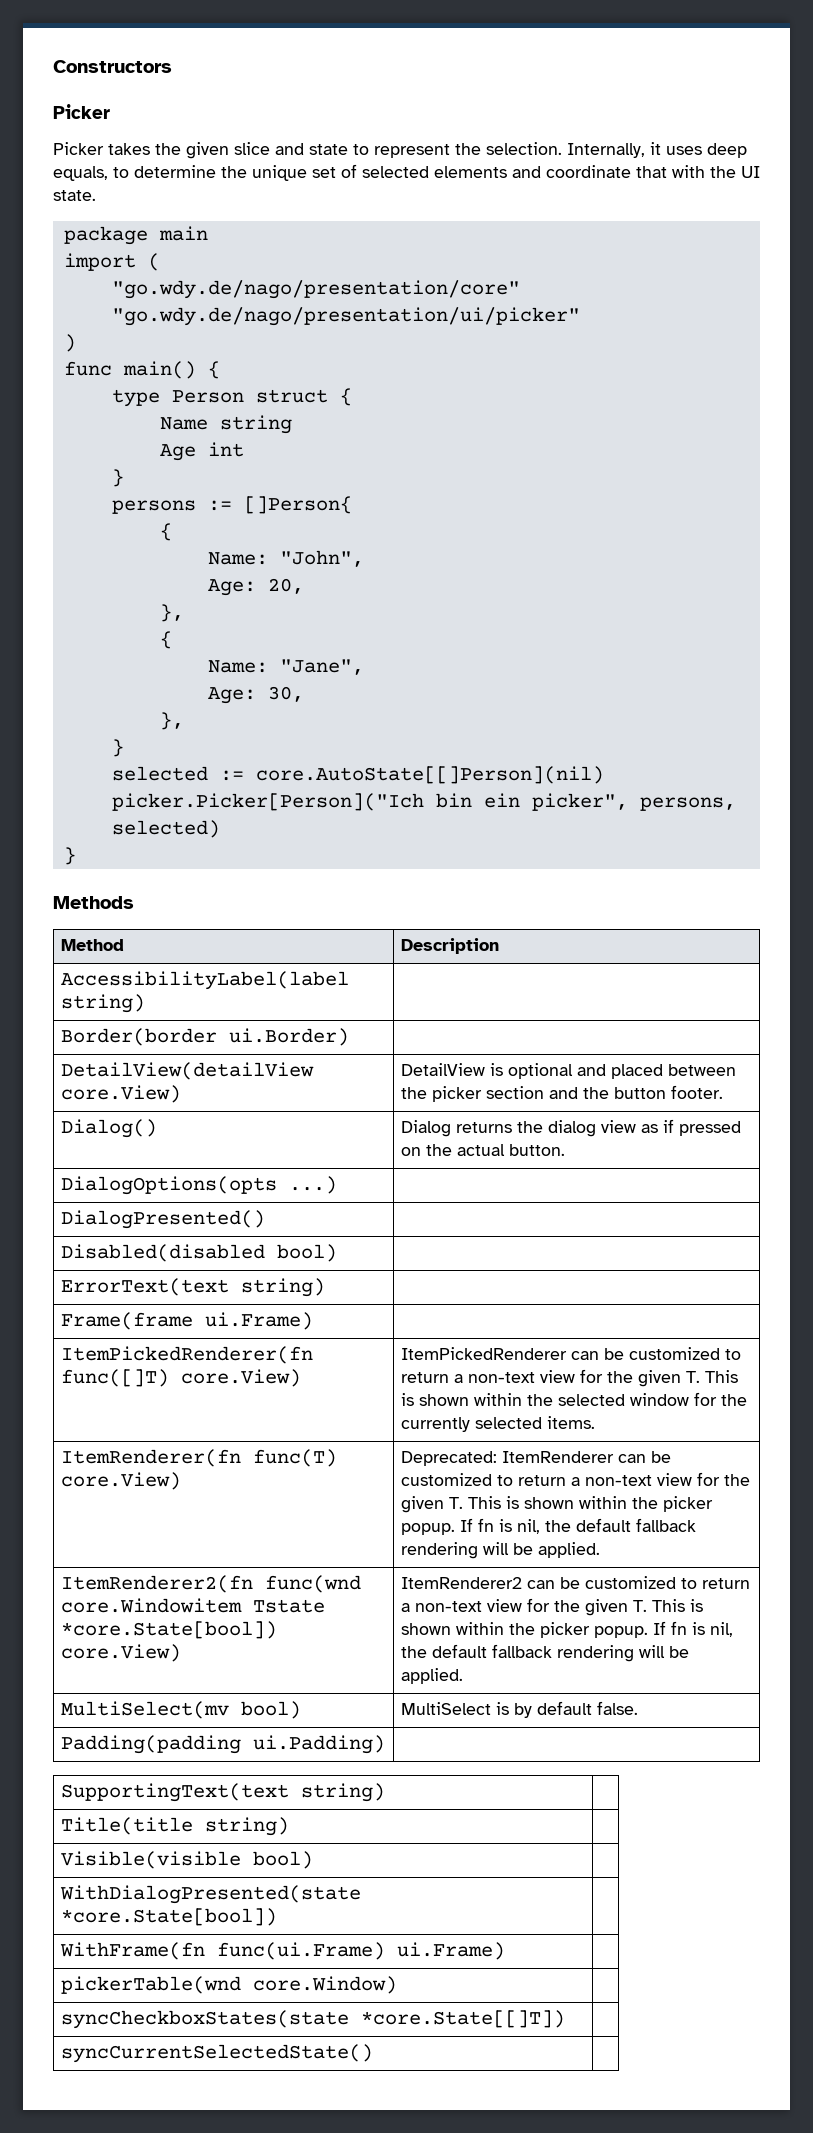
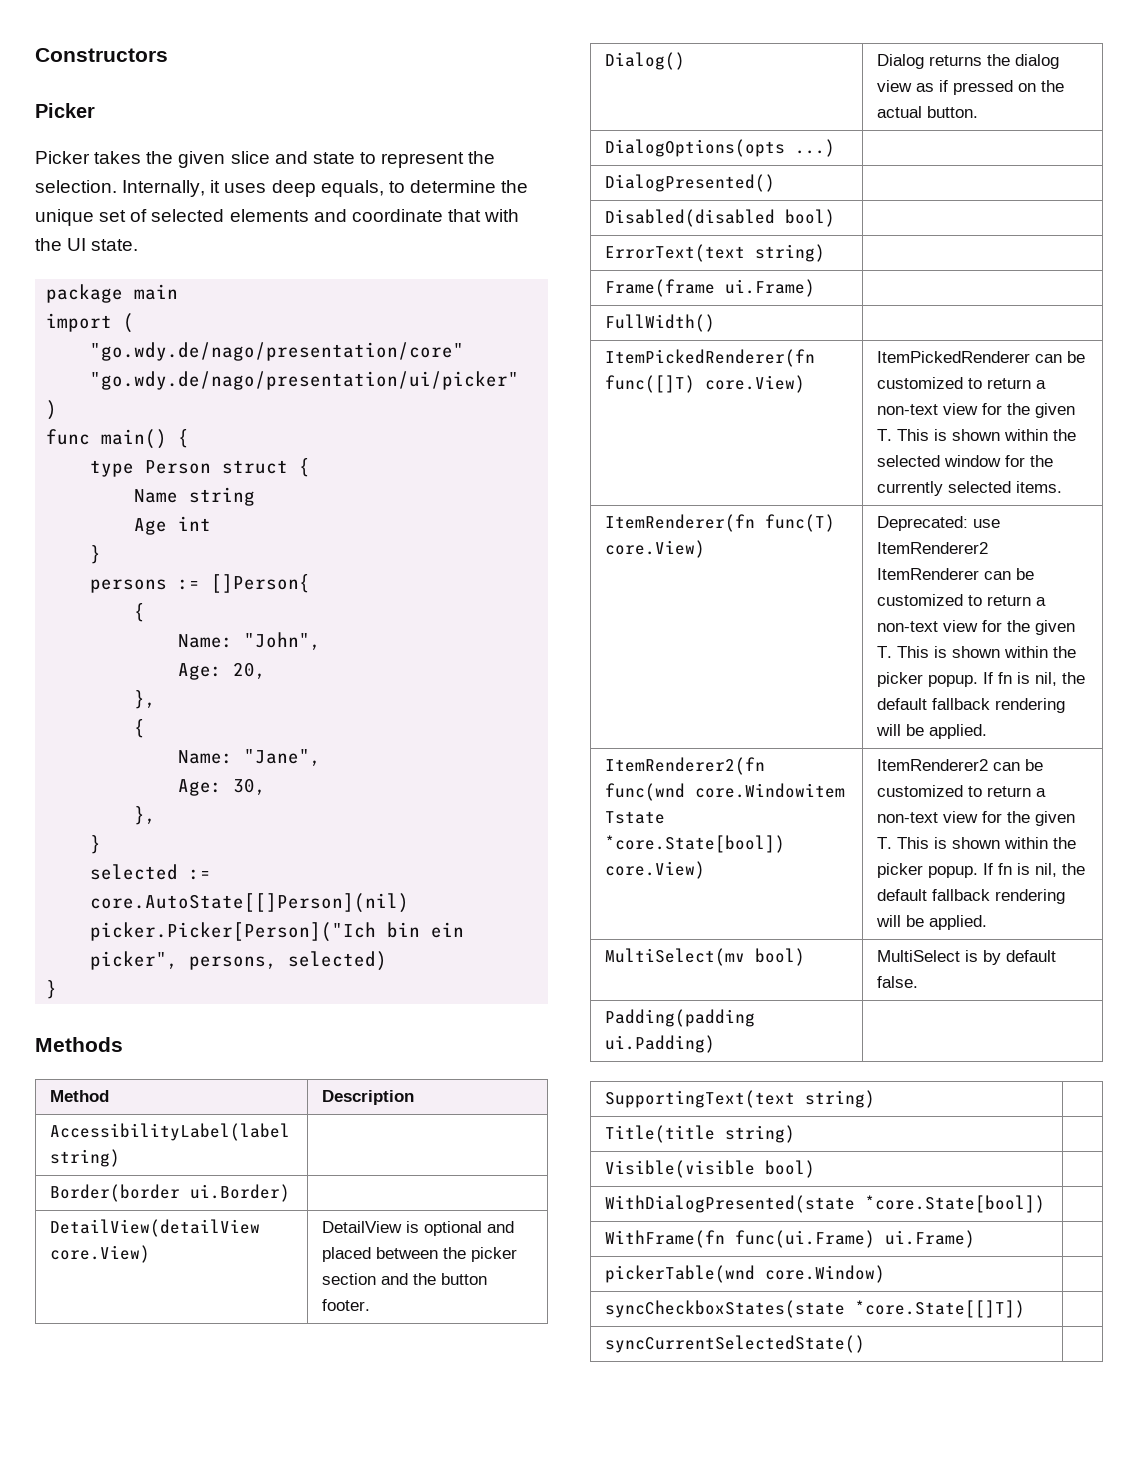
+ FullWidth() |
- ItemRenderer(fn func(T) core.View) | Deprecated: ItemRenderer can be customized to return a non-text view for the given T. This is shown within the picker popup. If fn is nil, the default fallback rendering will be applied.
+ ItemRenderer(fn func(T) core.View) | Deprecated: use ItemRenderer2 ItemRenderer can be customized to return a non-text view for the given T. This is shown within the picker popup. If fn is nil, the default fallback rendering will be applied.

